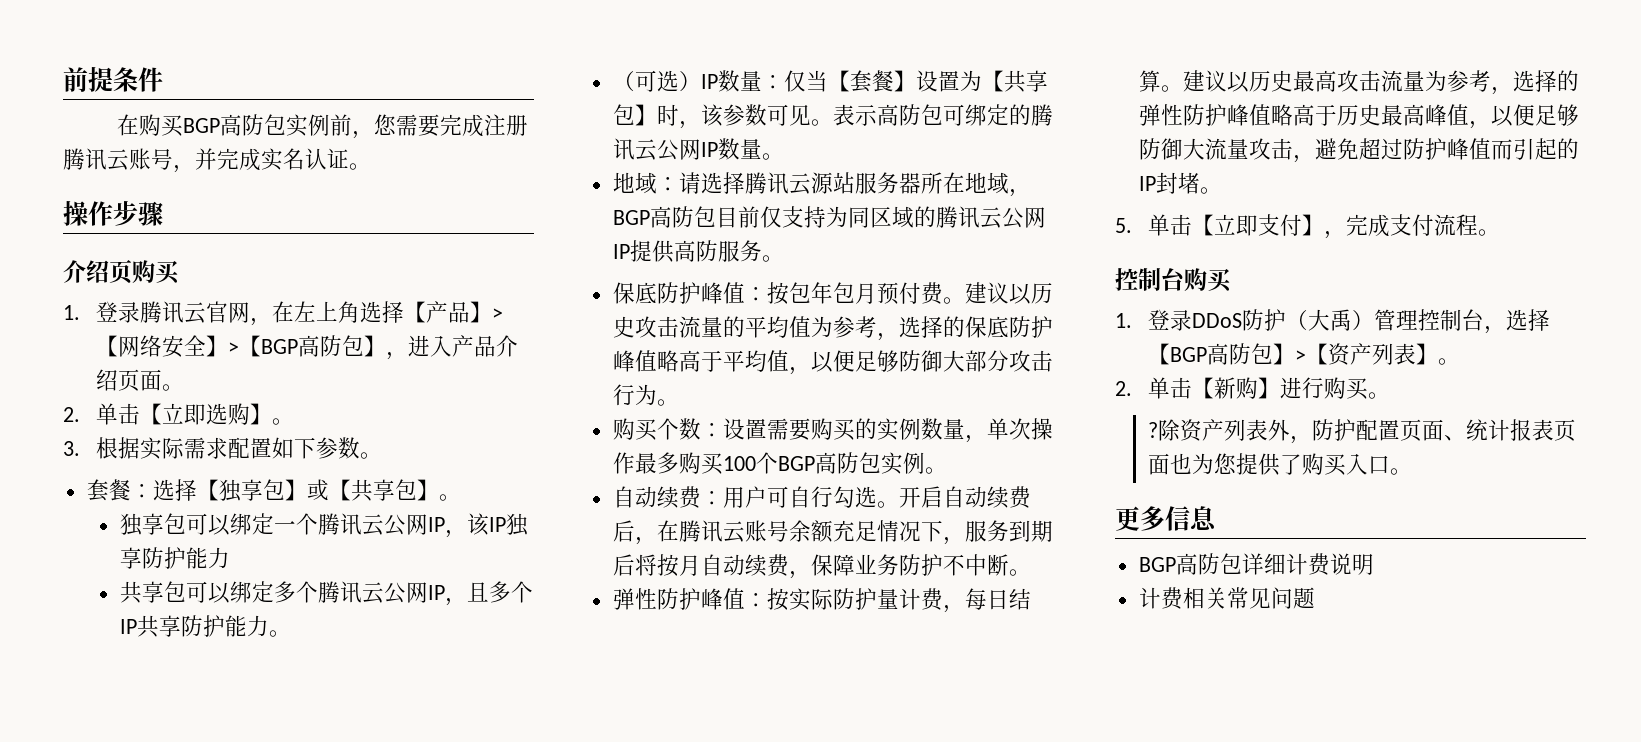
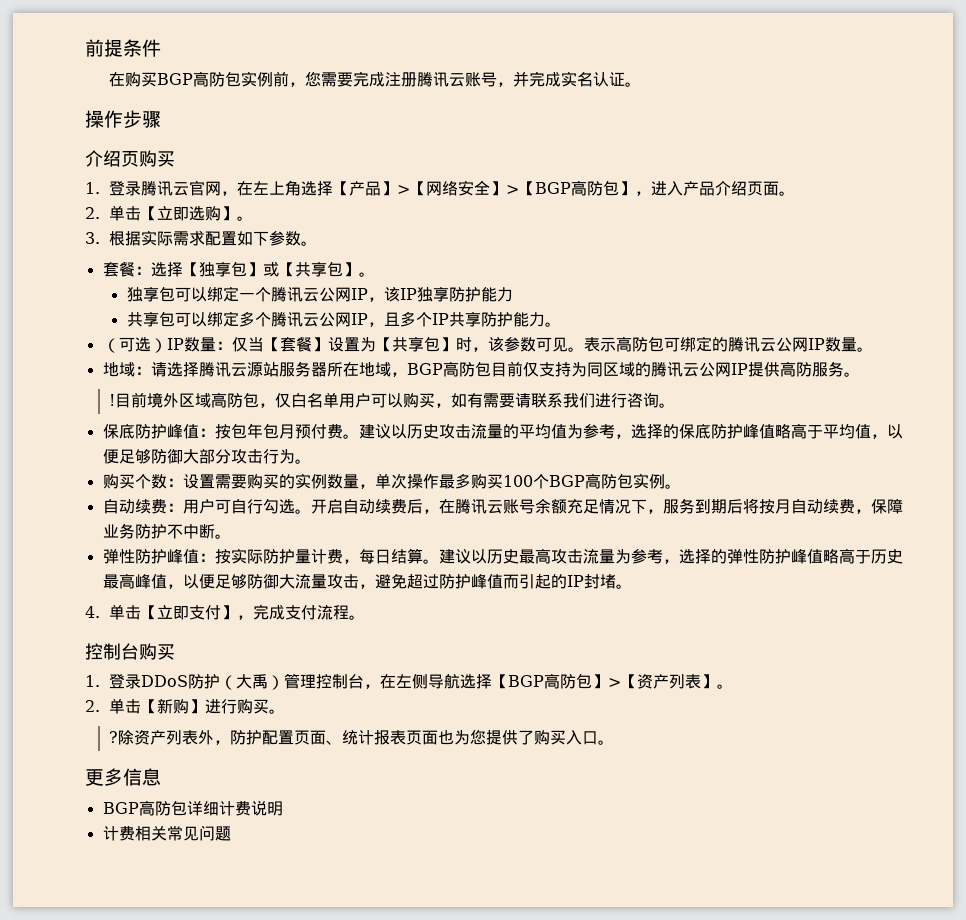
+ !目前境外区域高防包，仅白名单用户可以购买，如有需要请联系我们进行咨询。
- 5.单击【立即支付】，完成支付流程。
+ 4.单击【立即支付】，完成支付流程。
- 1.登录DDoS防护（大禹）管理控制台，选择【BGP高防包】>【资产列表】。
+ 1.登录DDoS防护（大禹）管理控制台，在左侧导航选择【BGP高防包】>【资产列表】。

